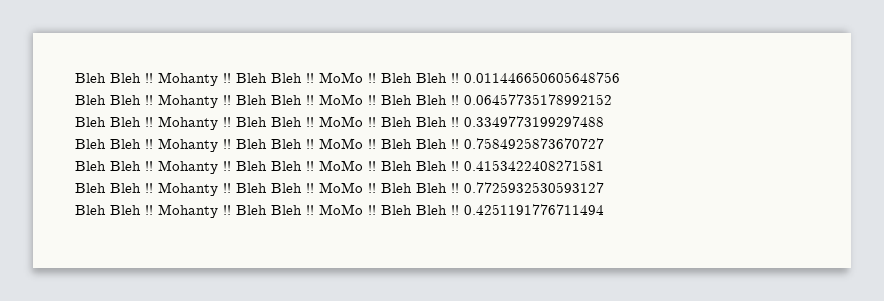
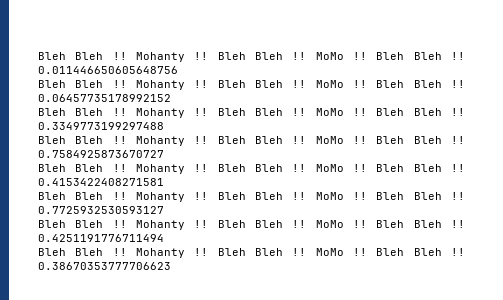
+ Bleh Bleh !! Mohanty !! Bleh Bleh !! MoMo !! Bleh Bleh !! 0.38670353777706623

